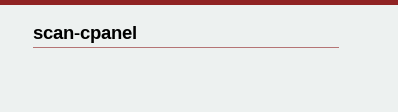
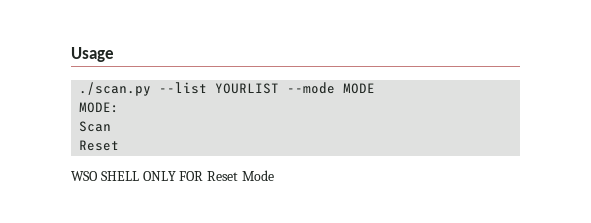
- scan-cpanel
+ Usage
+ ./scan.py --list YOURLIST --mode MODE
+ MODE:
+ Scan
+ Reset
+ WSO SHELL ONLY FOR Reset Mode

